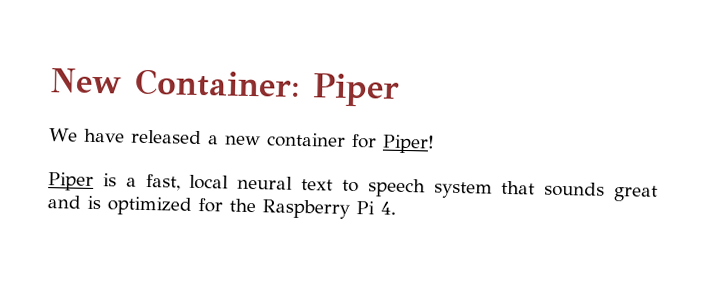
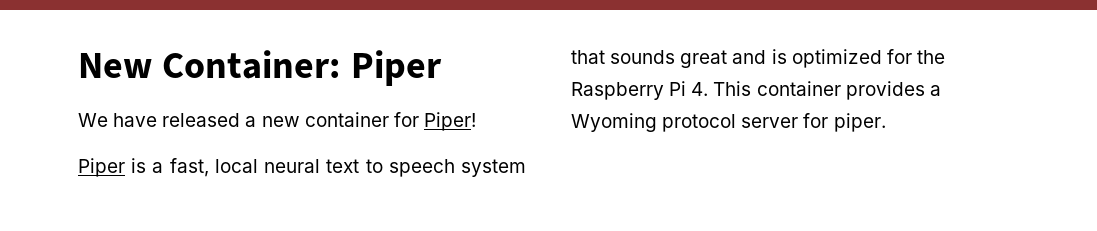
- Piper is a fast, local neural text to speech system that sounds great and is optimized for the Raspberry Pi 4.
+ Piper is a fast, local neural text to speech system that sounds great and is optimized for the Raspberry Pi 4. This container provides a Wyoming protocol server for piper.

